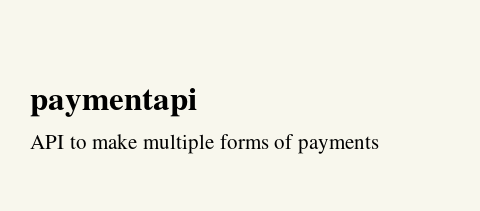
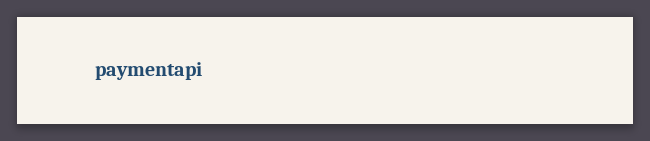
- API to make multiple forms of payments

